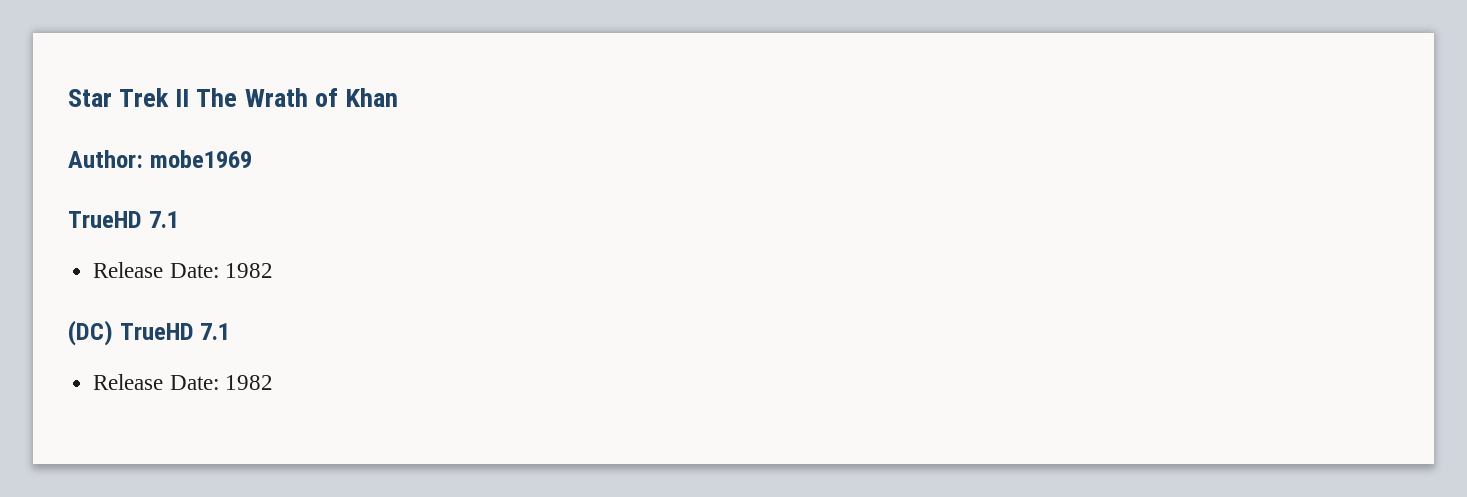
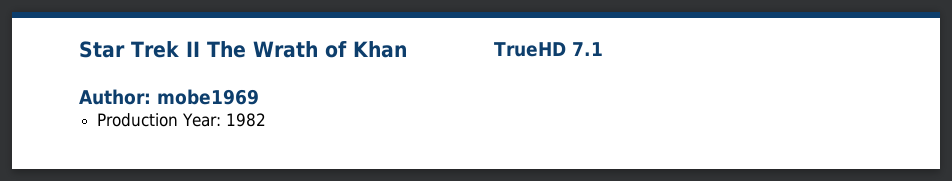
  Author: mobe1969
+ Production Year: 1982
  TrueHD 7.1
- Release Date: 1982
- (DC) TrueHD 7.1
- Release Date: 1982

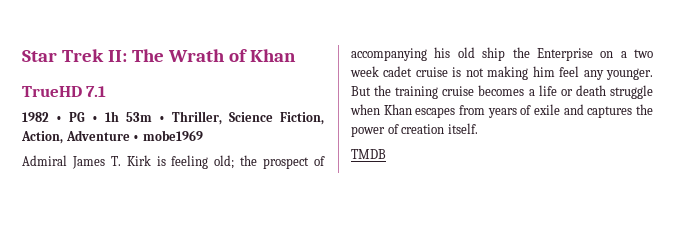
- Star Trek II The Wrath of Khan
+ Star Trek II: The Wrath of Khan
- Author: mobe1969
- Production Year: 1982
  TrueHD 7.1
+ 1982 • PG • 1h 53m • Thriller, Science Fiction, Action, Adventure • mobe1969
+ Admiral James T. Kirk is feeling old; the prospect of accompanying his old ship the Enterprise on a two week cadet cruise is not making him feel any younger. But the training cruise becomes a life or death struggle when Khan escapes from years of exile and captures the power of creation itself.
+ TMDB

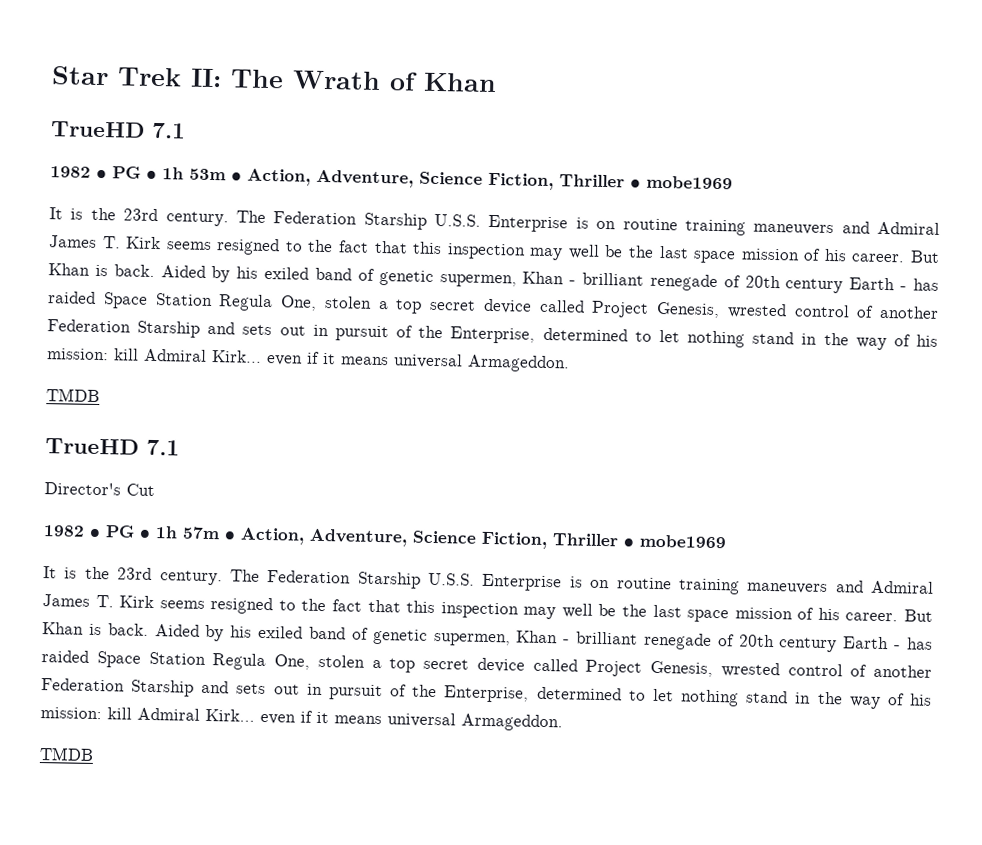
- 1982 • PG • 1h 53m • Thriller, Science Fiction, Action, Adventure • mobe1969
- Admiral James T. Kirk is feeling old; the prospect of accompanying his old ship the Enterprise on a two week cadet cruise is not making him feel any younger. But the training cruise becomes a life or death struggle when Khan escapes from years of exile and captures the power of creation itself.
+ 1982 • PG • 1h 53m • Action, Adventure, Science Fiction, Thriller • mobe1969
+ It is the 23rd century. The Federation Starship U.S.S. Enterprise is on routine training maneuvers and Admiral James T. Kirk seems resigned to the fact that this inspection may well be the last space mission of his career. But Khan is back. Aided by his exiled band of genetic supermen, Khan - brilliant renegade of 20th century Earth - has raided Space Station Regula One, stolen a top secret device called Project Genesis, wrested control of another Federation Starship and sets out in pursuit of the Enterprise, determined to let nothing stand in the way of his mission: kill Admiral Kirk... even if it means universal Armageddon.
+ TMDB
+ TrueHD 7.1
+ Director's Cut
+ 1982 • PG • 1h 57m • Action, Adventure, Science Fiction, Thriller • mobe1969
+ It is the 23rd century. The Federation Starship U.S.S. Enterprise is on routine training maneuvers and Admiral James T. Kirk seems resigned to the fact that this inspection may well be the last space mission of his career. But Khan is back. Aided by his exiled band of genetic supermen, Khan - brilliant renegade of 20th century Earth - has raided Space Station Regula One, stolen a top secret device called Project Genesis, wrested control of another Federation Starship and sets out in pursuit of the Enterprise, determined to let nothing stand in the way of his mission: kill Admiral Kirk... even if it means universal Armageddon.

